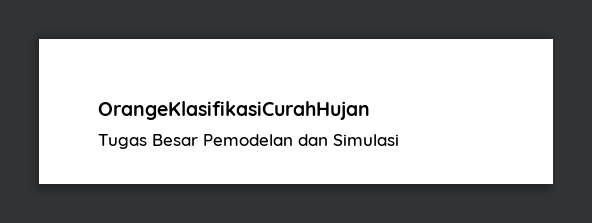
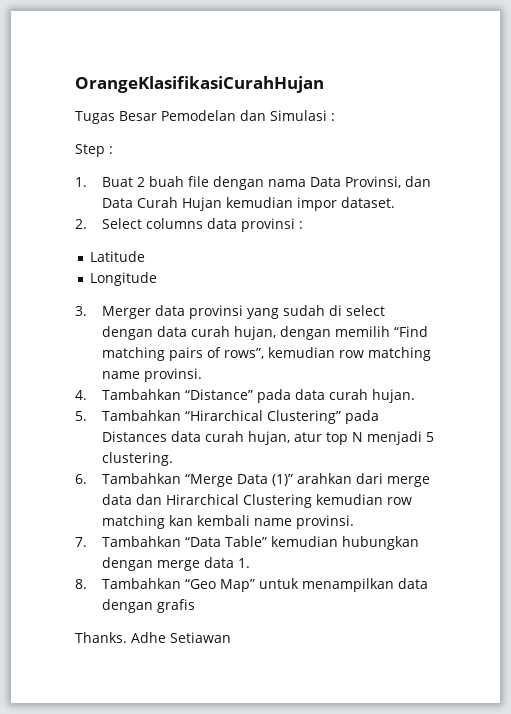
- Tugas Besar Pemodelan dan Simulasi
+ Tugas Besar Pemodelan dan Simulasi :
+ Step :
+ 1. Buat 2 buah file dengan nama Data Provinsi, dan Data Curah Hujan kemudian impor dataset.
+ 2. Select columns data provinsi :
+ Latitude
+ Longitude
+ 3. Merger data provinsi yang sudah di select dengan data curah hujan, dengan memilih “Find matching pairs of rows”, kemudian row matching name provinsi.
+ 4. Tambahkan “Distance” pada data curah hujan.
+ 5. Tambahkan “Hirarchical Clustering” pada Distances data curah hujan, atur top N menjadi 5 clustering.
+ 6. Tambahkan “Merge Data (1)” arahkan dari merge data dan Hirarchical Clustering kemudian row matching kan kembali name provinsi.
+ 7. Tambahkan “Data Table” kemudian hubungkan dengan merge data 1.
+ 8. Tambahkan “Geo Map” untuk menampilkan data dengan grafis
+ Thanks. Adhe Setiawan

